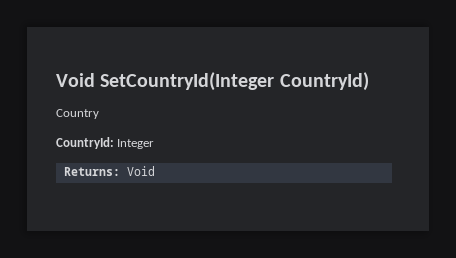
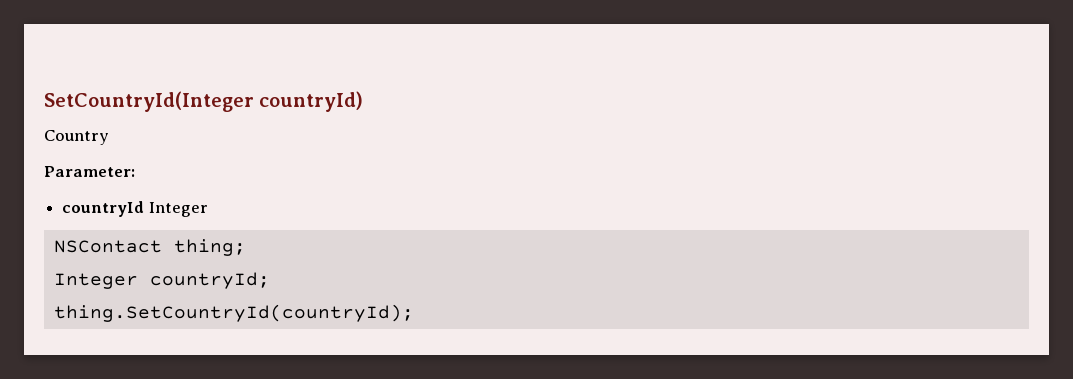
- Void SetCountryId(Integer CountryId)
+ SetCountryId(Integer countryId)
- CountryId: Integer
+ Parameter:
+ countryId Integer
- Returns: Void
+ NSContact thing;
+ Integer countryId;
+ thing.SetCountryId(countryId);

